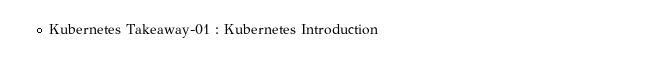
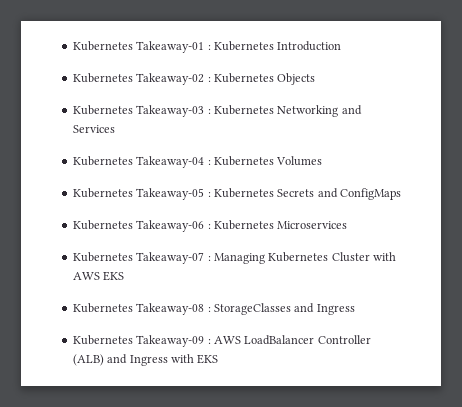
+ Kubernetes Takeaway-02 : Kubernetes Objects
+ Kubernetes Takeaway-03 : Kubernetes Networking and Services
+ Kubernetes Takeaway-04 : Kubernetes Volumes
+ Kubernetes Takeaway-05 : Kubernetes Secrets and ConfigMaps
+ Kubernetes Takeaway-06 : Kubernetes Microservices
+ Kubernetes Takeaway-07 : Managing Kubernetes Cluster with AWS EKS
+ Kubernetes Takeaway-08 : StorageClasses and Ingress
+ Kubernetes Takeaway-09 : AWS LoadBalancer Controller (ALB) and Ingress with EKS

